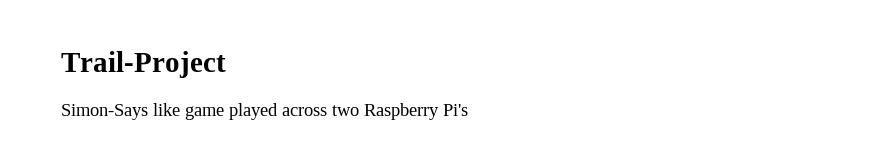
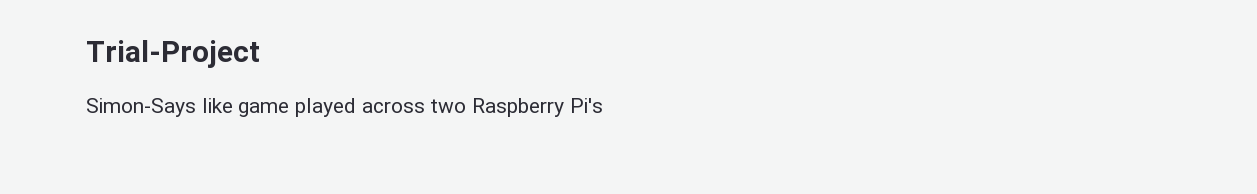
- Trail-Project
+ Trial-Project

